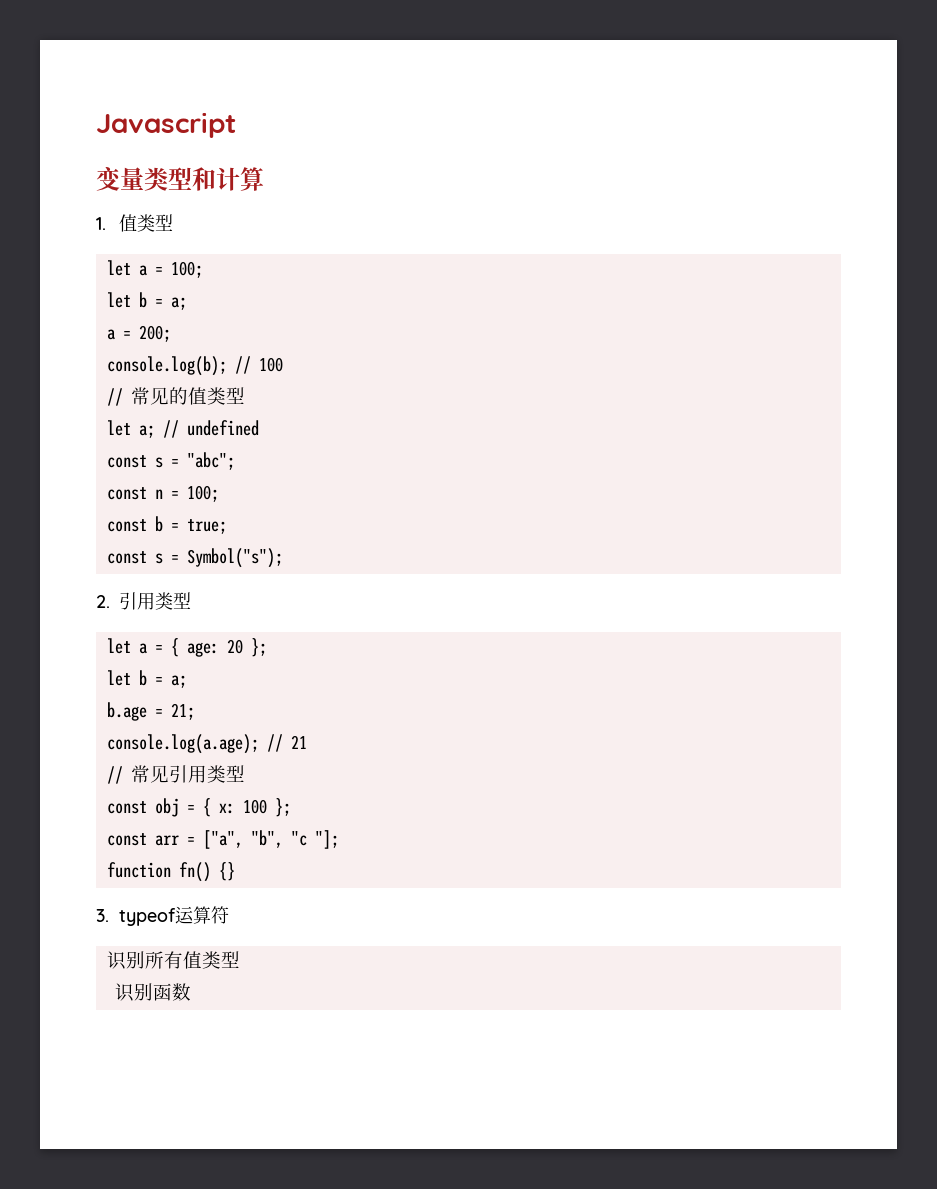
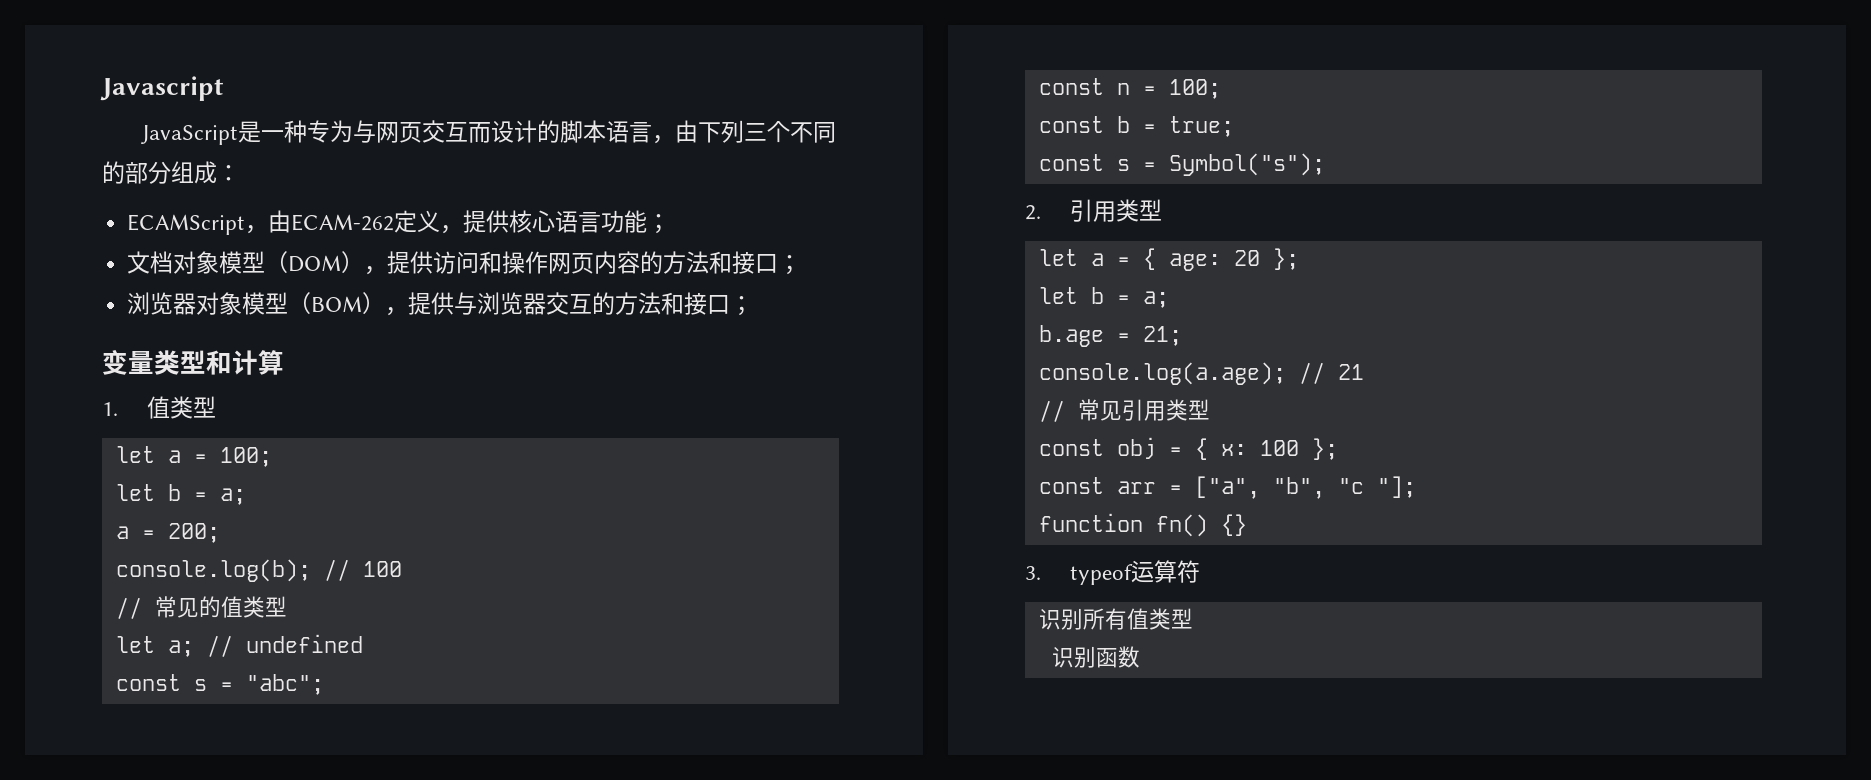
+ JavaScript是一种专为与网页交互而设计的脚本语言，由下列三个不同的部分组成：
+ ECAMScript，由ECAM-262定义，提供核心语言功能；
+ 文档对象模型（DOM），提供访问和操作网页内容的方法和接口；
+ 浏览器对象模型（BOM），提供与浏览器交互的方法和接口；

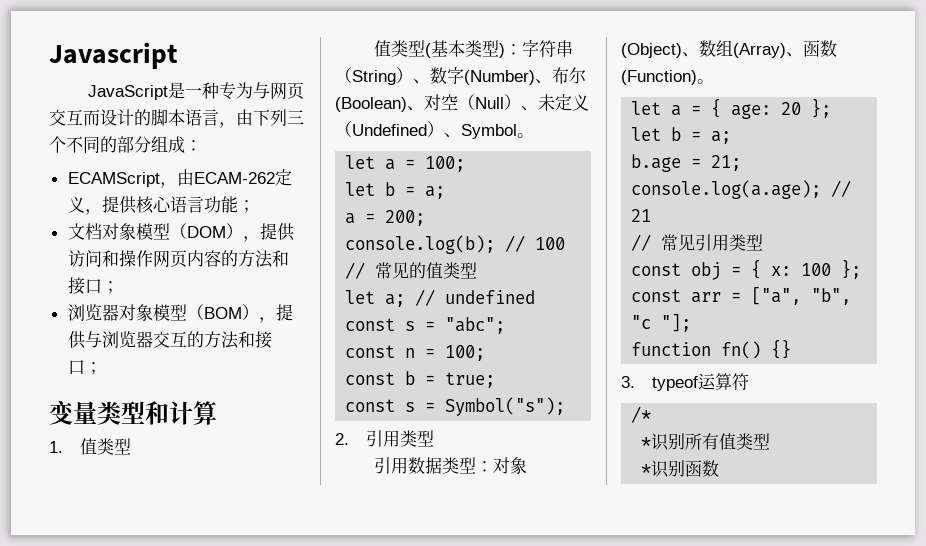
+ 值类型(基本类型)：字符串（String）、数字(Number)、布尔(Boolean)、对空（Null）、未定义（Undefined）、Symbol。
+ 引用数据类型：对象(Object)、数组(Array)、函数(Function)。
- 识别所有值类型
+ /*
+ *识别所有值类型
- 识别函数
+ *识别函数

